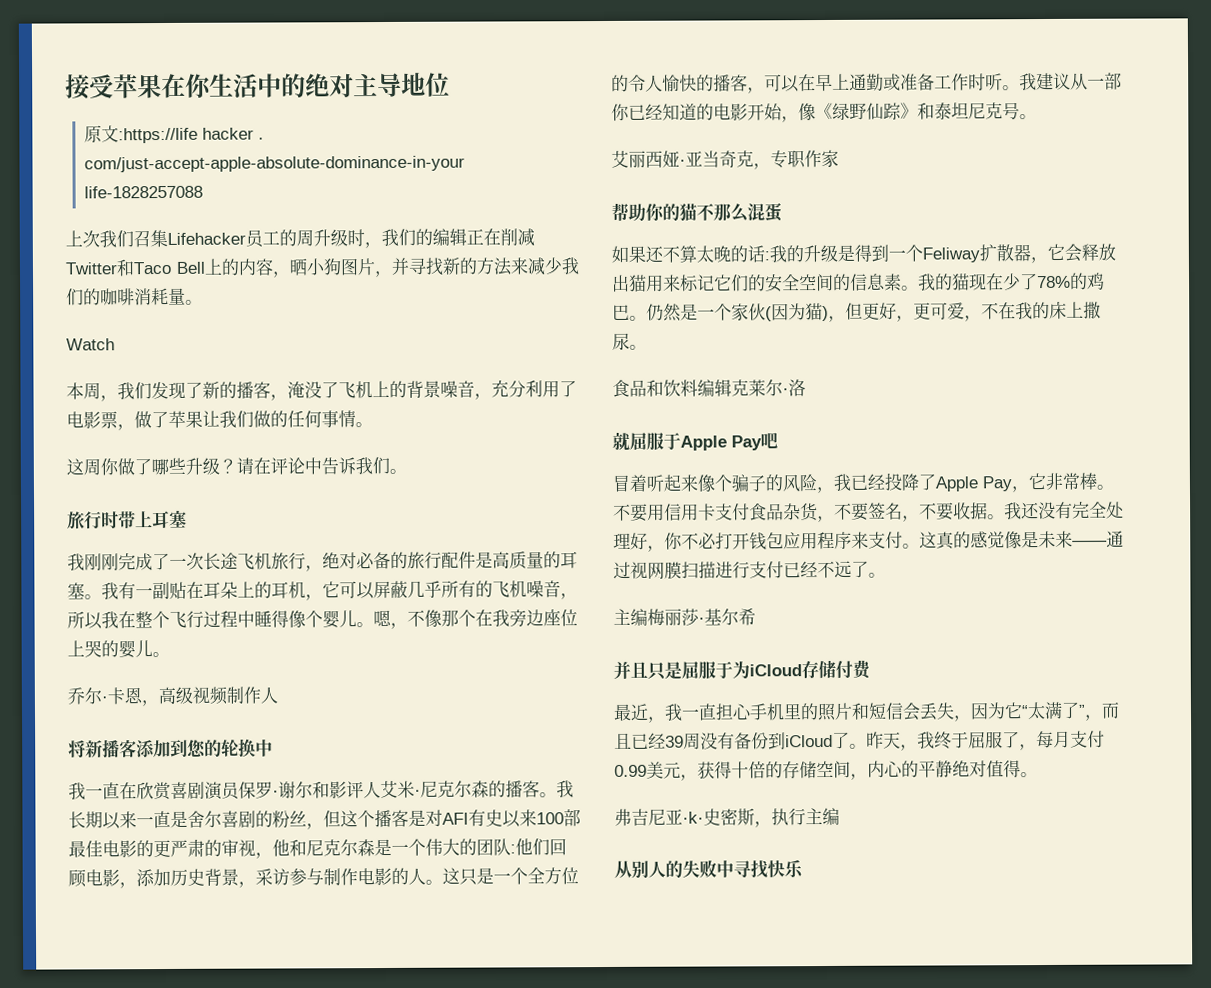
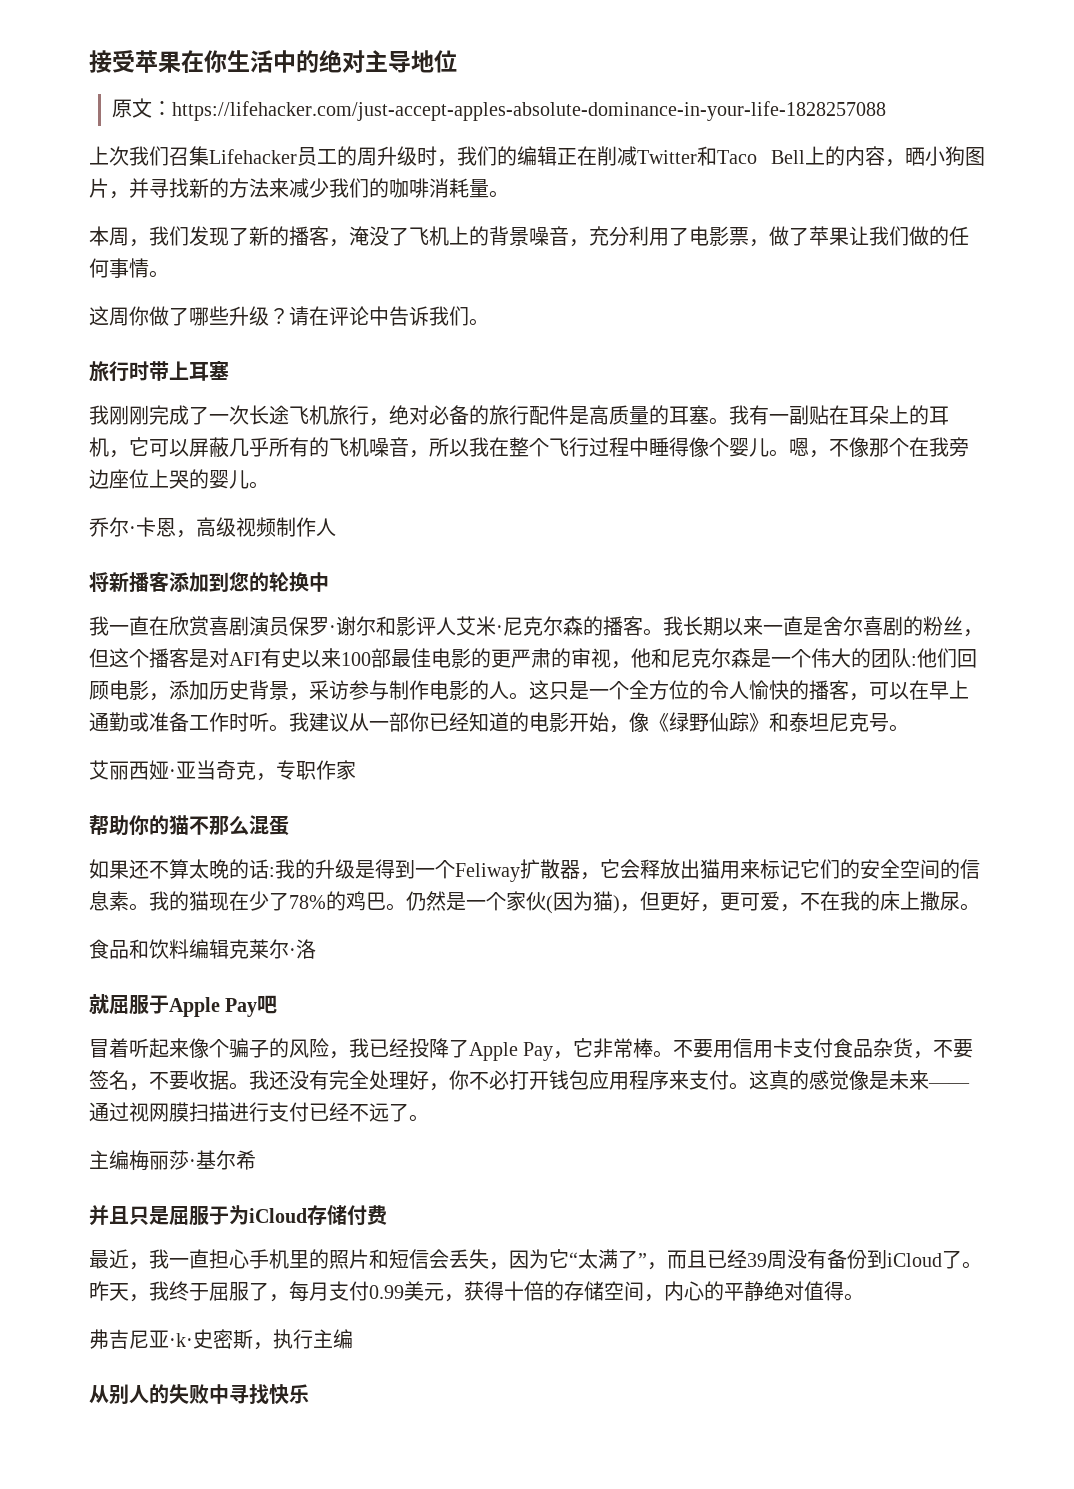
- 原文:https://life hacker . com/just-accept-apple-absolute-dominance-in-your life-1828257088
+ 原文：https://lifehacker.com/just-accept-apples-absolute-dominance-in-your-life-1828257088
- Watch

